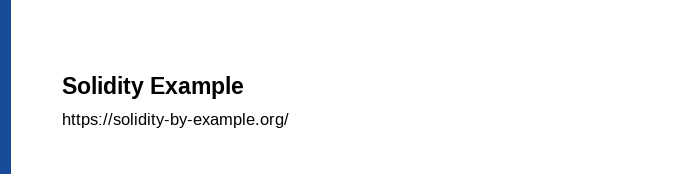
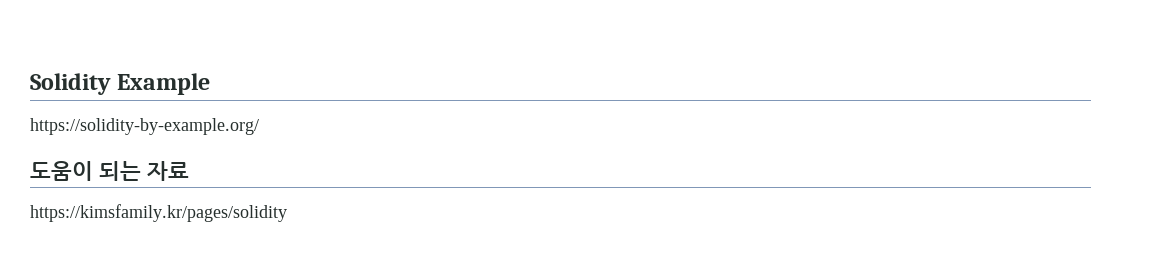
+ 도움이 되는 자료
+ https://kimsfamily.kr/pages/solidity

